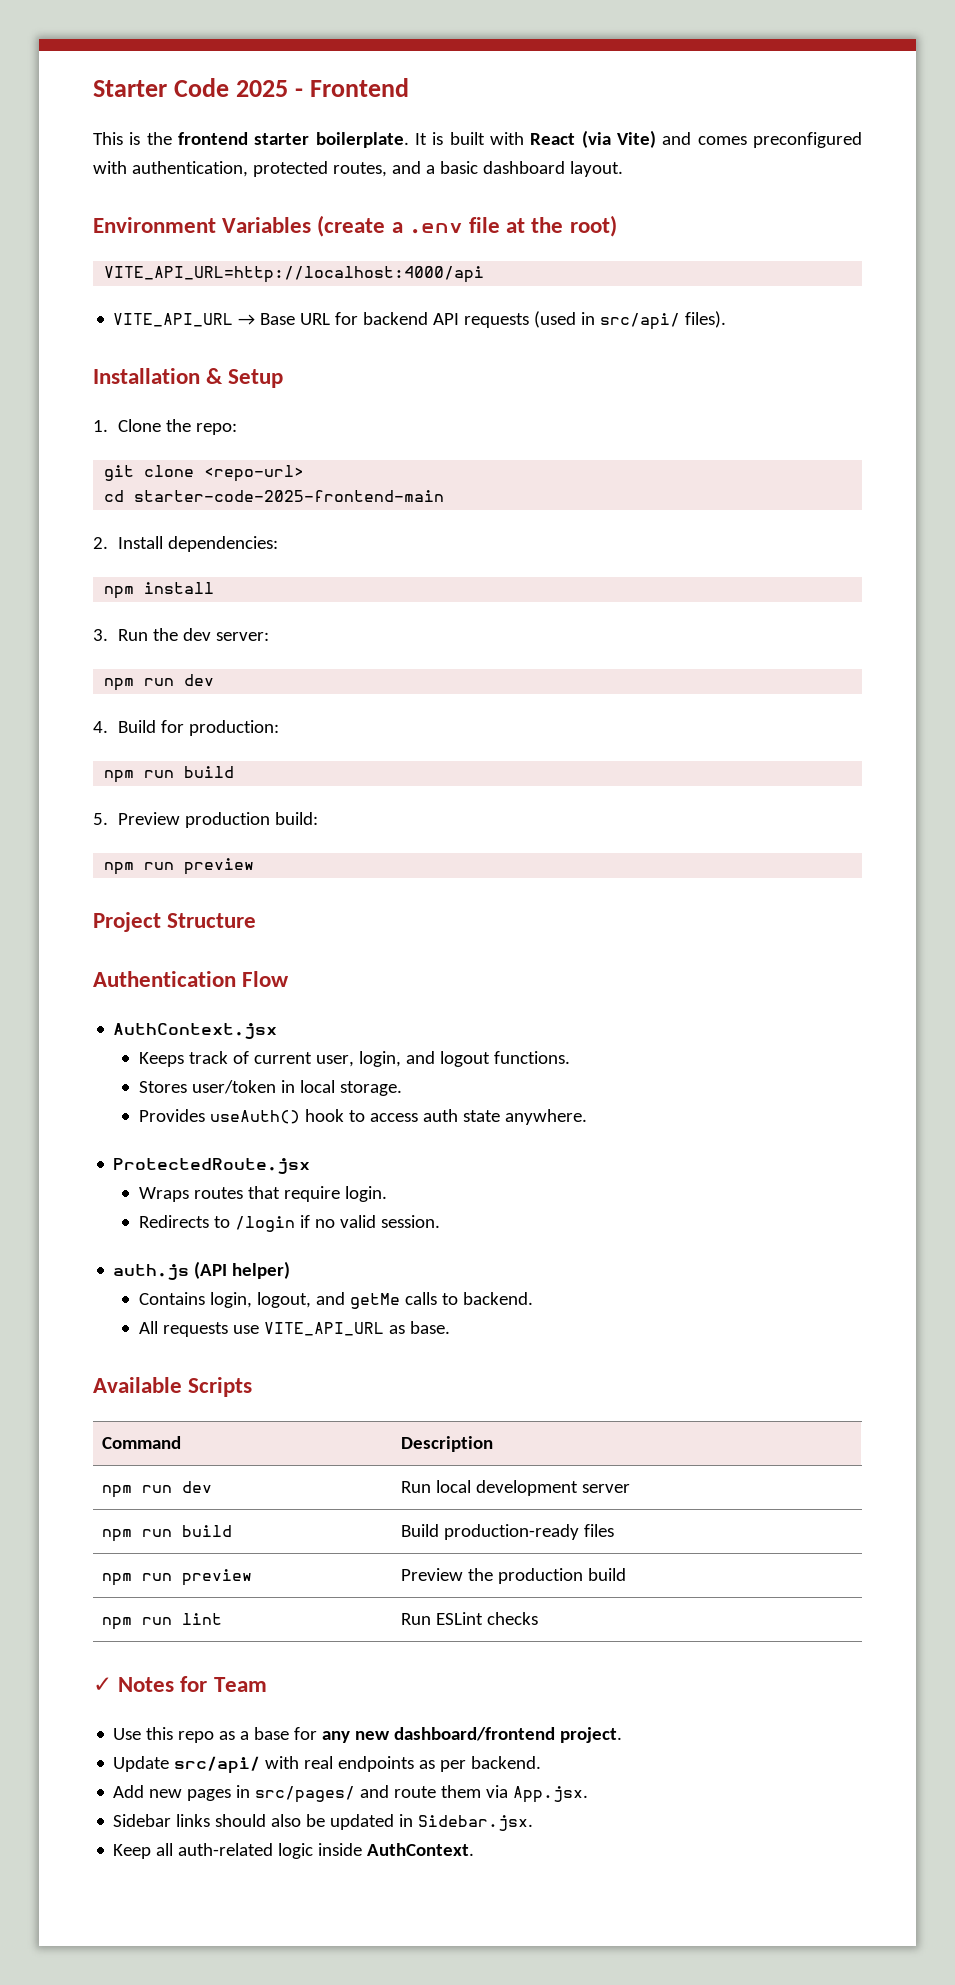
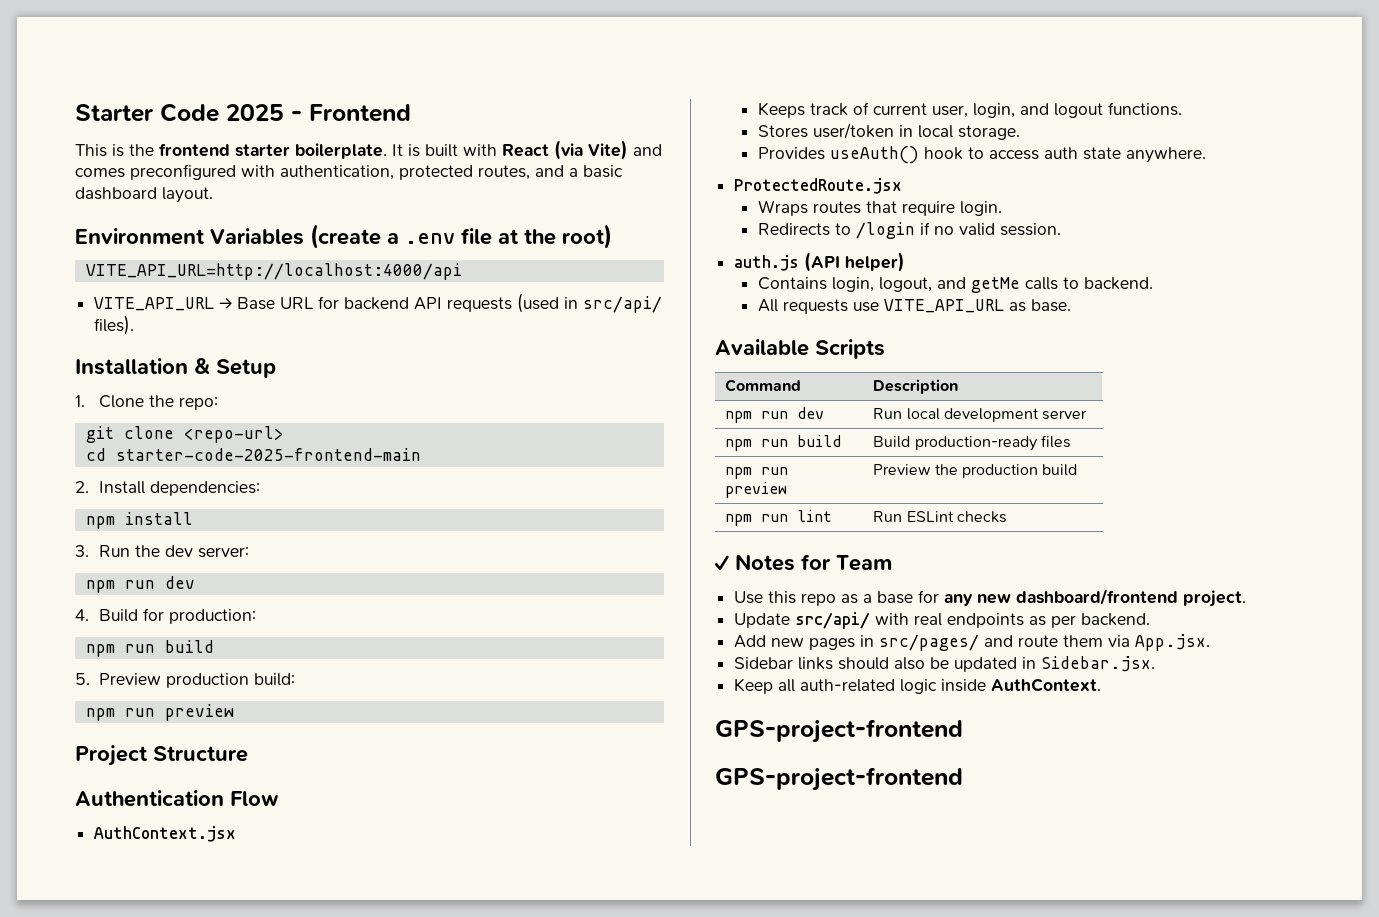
  Keep all auth-related logic inside AuthContext.
+ GPS-project-frontend
+ GPS-project-frontend

